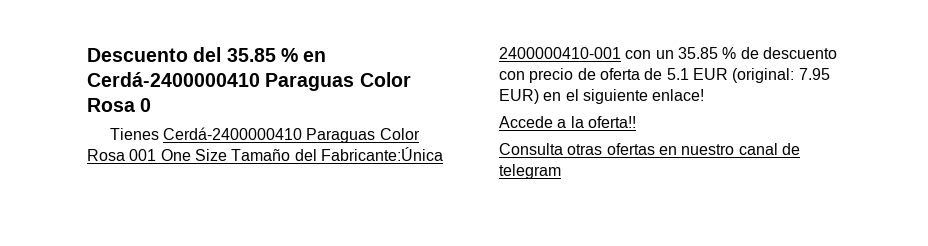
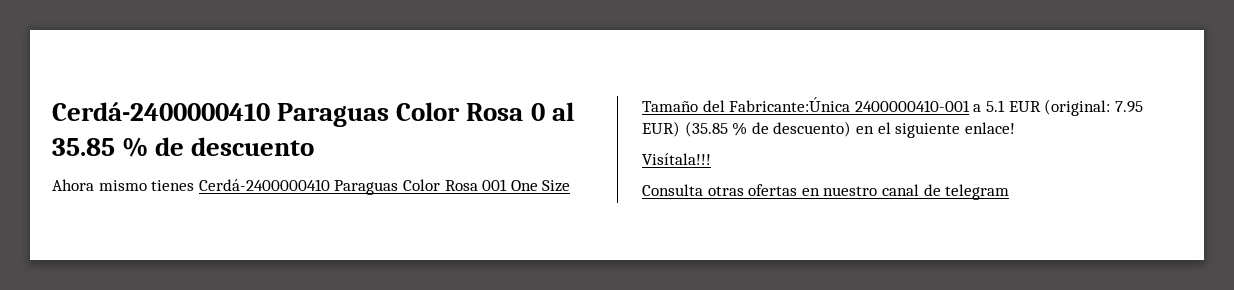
- Descuento del 35.85 % en Cerdá-2400000410 Paraguas Color Rosa 0
- Tienes Cerdá-2400000410 Paraguas Color Rosa 001 One Size Tamaño del Fabricante:Única 2400000410-001 con un 35.85 % de descuento con precio de oferta de 5.1 EUR (original: 7.95 EUR) en el siguiente enlace!
+ Cerdá-2400000410 Paraguas Color Rosa 0 al 35.85 % de descuento
+ Ahora mismo tienes Cerdá-2400000410 Paraguas Color Rosa 001 One Size Tamaño del Fabricante:Única 2400000410-001 a 5.1 EUR (original: 7.95 EUR) (35.85 % de descuento) en el siguiente enlace!
- Accede a la oferta!!
+ Visítala!!!

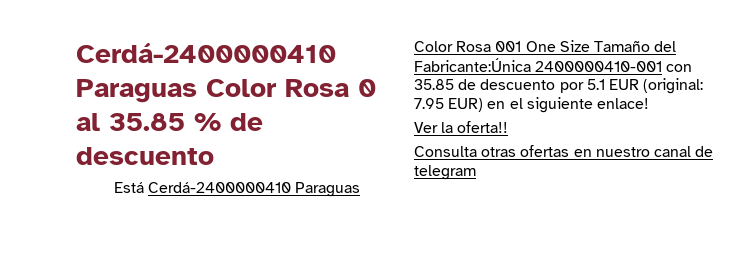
- Ahora mismo tienes Cerdá-2400000410 Paraguas Color Rosa 001 One Size Tamaño del Fabricante:Única 2400000410-001 a 5.1 EUR (original: 7.95 EUR) (35.85 % de descuento) en el siguiente enlace!
+ Está Cerdá-2400000410 Paraguas Color Rosa 001 One Size Tamaño del Fabricante:Única 2400000410-001 con 35.85 de descuento por 5.1 EUR (original: 7.95 EUR) en el siguiente enlace!
- Visítala!!!
+ Ver la oferta!!

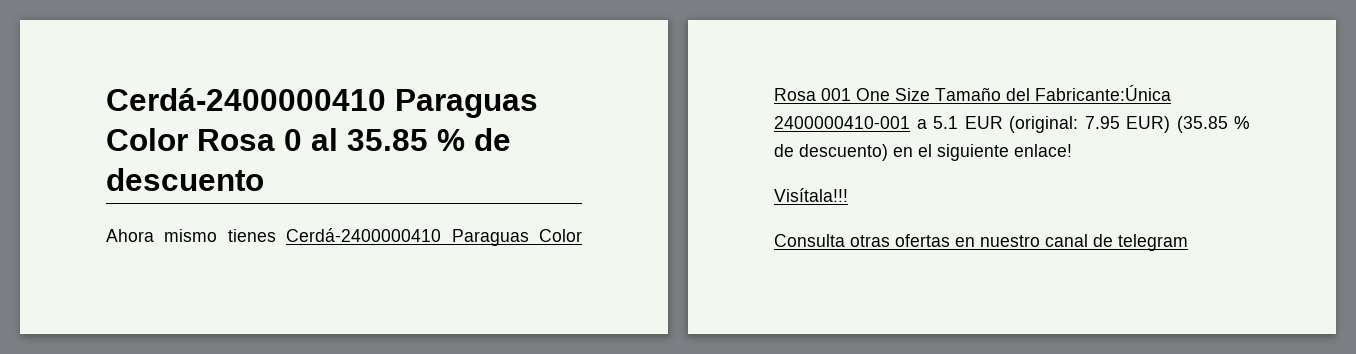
- Está Cerdá-2400000410 Paraguas Color Rosa 001 One Size Tamaño del Fabricante:Única 2400000410-001 con 35.85 de descuento por 5.1 EUR (original: 7.95 EUR) en el siguiente enlace!
+ Ahora mismo tienes Cerdá-2400000410 Paraguas Color Rosa 001 One Size Tamaño del Fabricante:Única 2400000410-001 a 5.1 EUR (original: 7.95 EUR) (35.85 % de descuento) en el siguiente enlace!
- Ver la oferta!!
+ Visítala!!!

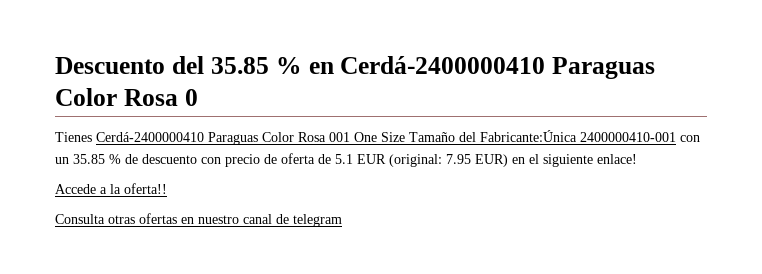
- Cerdá-2400000410 Paraguas Color Rosa 0 al 35.85 % de descuento
- Ahora mismo tienes Cerdá-2400000410 Paraguas Color Rosa 001 One Size Tamaño del Fabricante:Única 2400000410-001 a 5.1 EUR (original: 7.95 EUR) (35.85 % de descuento) en el siguiente enlace!
+ Descuento del 35.85 % en Cerdá-2400000410 Paraguas Color Rosa 0
+ Tienes Cerdá-2400000410 Paraguas Color Rosa 001 One Size Tamaño del Fabricante:Única 2400000410-001 con un 35.85 % de descuento con precio de oferta de 5.1 EUR (original: 7.95 EUR) en el siguiente enlace!
- Visítala!!!
+ Accede a la oferta!!

